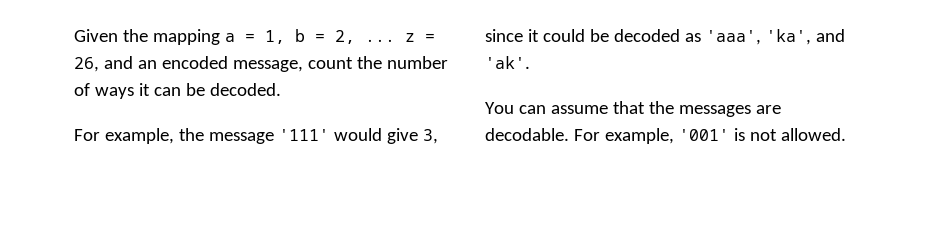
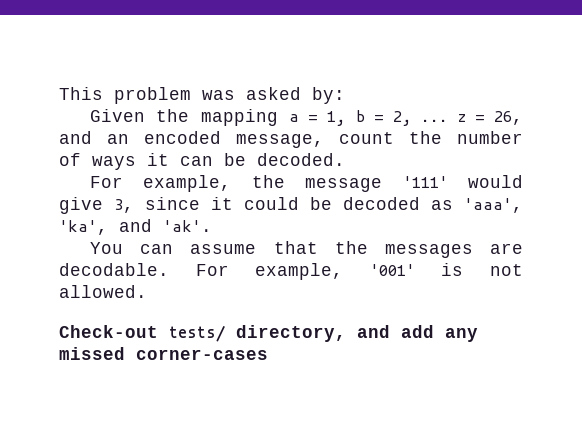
+ This problem was asked by:
+ Check-out tests/ directory, and add any missed corner-cases

